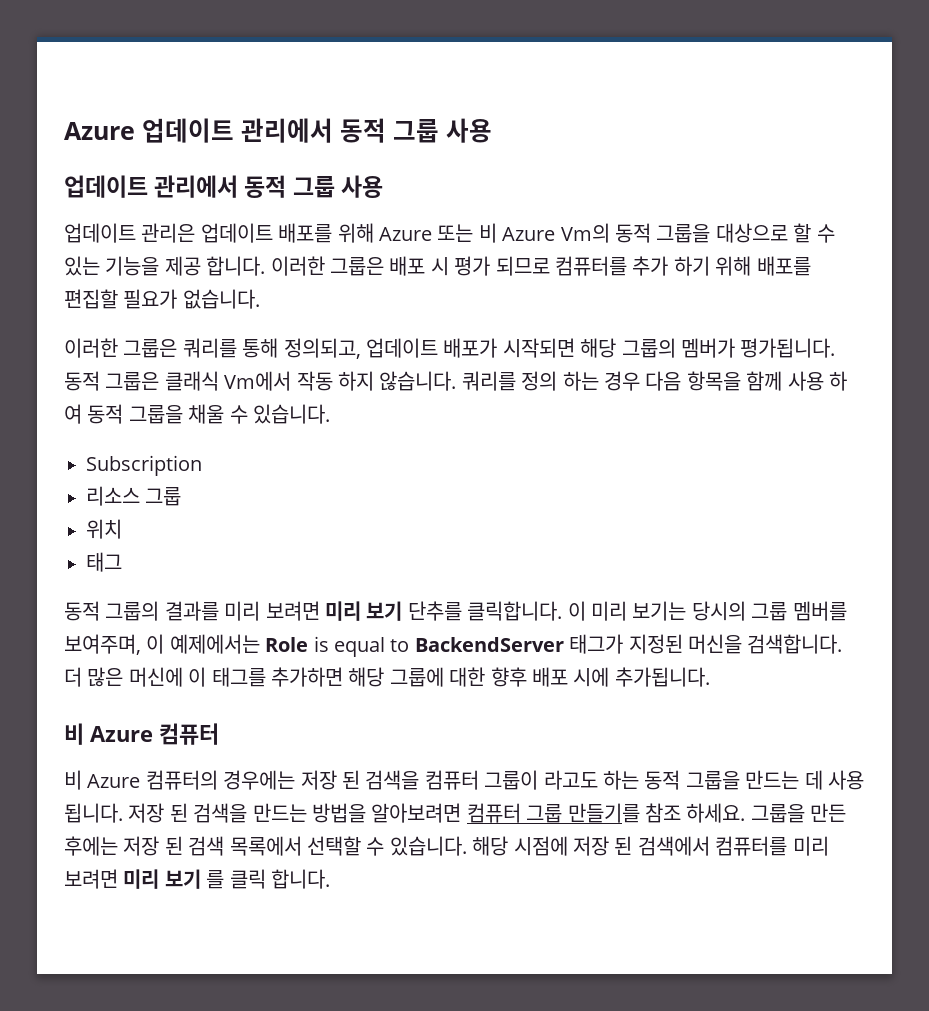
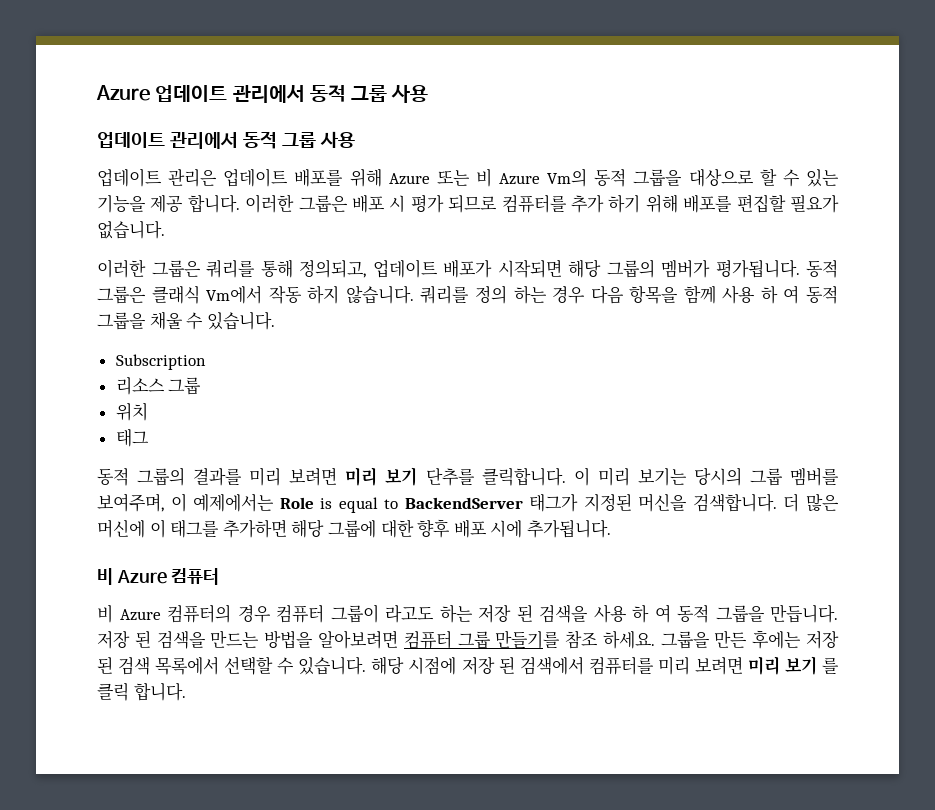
- 비 Azure 컴퓨터의 경우에는 저장 된 검색을 컴퓨터 그룹이 라고도 하는 동적 그룹을 만드는 데 사용 됩니다.
+ 비 Azure 컴퓨터의 경우 컴퓨터 그룹이 라고도 하는 저장 된 검색을 사용 하 여 동적 그룹을 만듭니다.

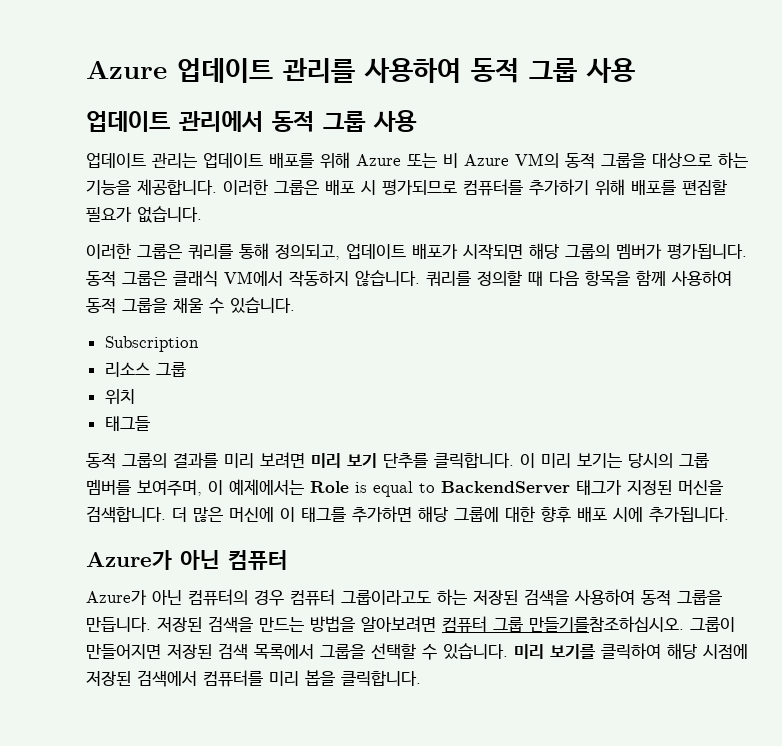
- Azure 업데이트 관리에서 동적 그룹 사용
+ Azure 업데이트 관리를 사용하여 동적 그룹 사용
- 업데이트 관리은 업데이트 배포를 위해 Azure 또는 비 Azure Vm의 동적 그룹을 대상으로 할 수 있는 기능을 제공 합니다. 이러한 그룹은 배포 시 평가 되므로 컴퓨터를 추가 하기 위해 배포를 편집할 필요가 없습니다.
+ 업데이트 관리는 업데이트 배포를 위해 Azure 또는 비 Azure VM의 동적 그룹을 대상으로 하는 기능을 제공합니다. 이러한 그룹은 배포 시 평가되므로 컴퓨터를 추가하기 위해 배포를 편집할 필요가 없습니다.
- 동적 그룹은 클래식 Vm에서 작동 하지 않습니다. 쿼리를 정의 하는 경우 다음 항목을 함께 사용 하 여 동적 그룹을 채울 수 있습니다.
+ 동적 그룹은 클래식 VM에서 작동하지 않습니다. 쿼리를 정의할 때 다음 항목을 함께 사용하여 동적 그룹을 채울 수 있습니다.
- 태그
+ 태그들
- 비 Azure 컴퓨터
+ Azure가 아닌 컴퓨터
- 비 Azure 컴퓨터의 경우 컴퓨터 그룹이 라고도 하는 저장 된 검색을 사용 하 여 동적 그룹을 만듭니다.
+ Azure가 아닌 컴퓨터의 경우 컴퓨터 그룹이라고도 하는 저장된 검색을 사용하여 동적 그룹을 만듭니다.
- 저장 된 검색을 만드는 방법을 알아보려면 컴퓨터 그룹 만들기를 참조 하세요. 그룹을 만든 후에는 저장 된 검색 목록에서 선택할 수 있습니다.
+ 저장된 검색을 만드는 방법을 알아보려면 컴퓨터 그룹 만들기를참조하십시오. 그룹이 만들어지면 저장된 검색 목록에서 그룹을 선택할 수 있습니다.
- 해당 시점에 저장 된 검색에서 컴퓨터를 미리 보려면 미리 보기 를 클릭 합니다.
+ 미리 보기를 클릭하여 해당 시점에 저장된 검색에서 컴퓨터를 미리 봅을 클릭합니다.

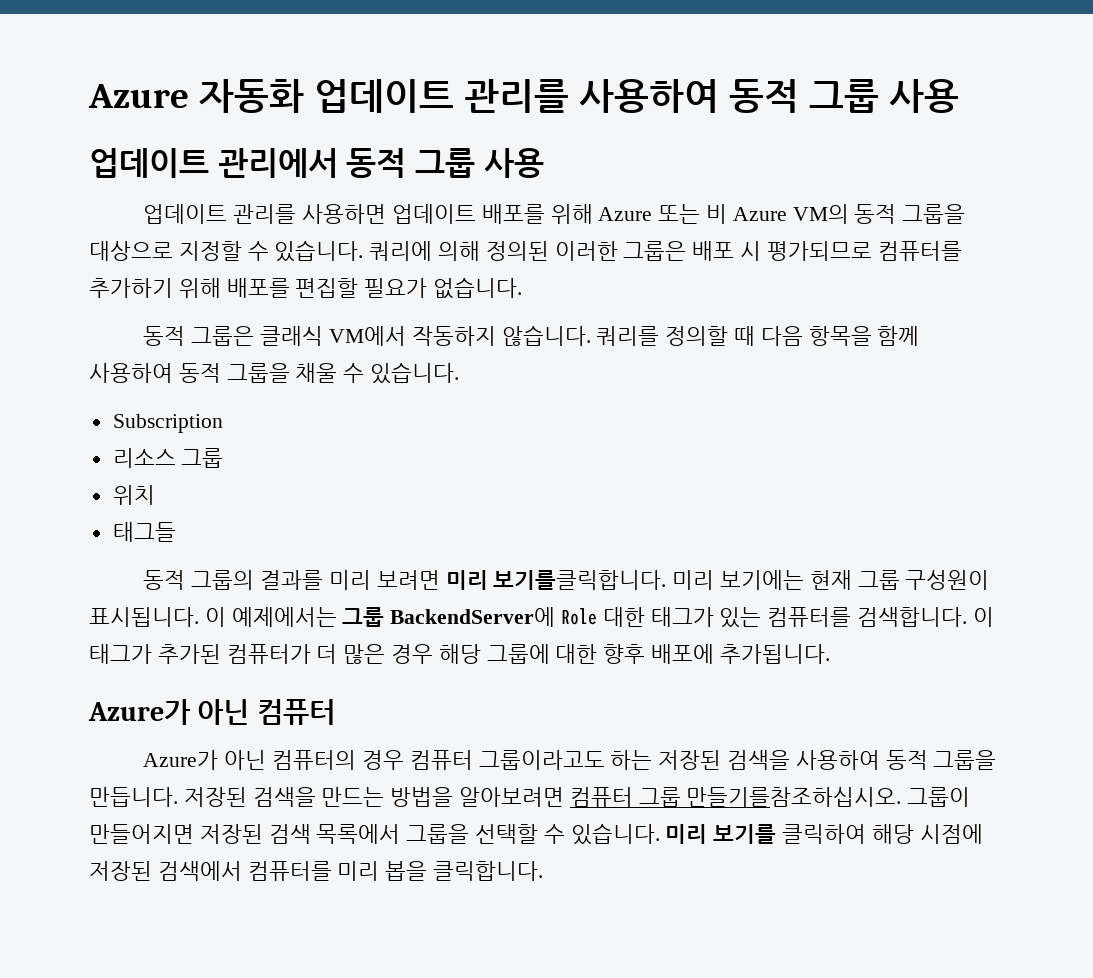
- Azure 업데이트 관리를 사용하여 동적 그룹 사용
+ Azure 자동화 업데이트 관리를 사용하여 동적 그룹 사용
- 업데이트 관리는 업데이트 배포를 위해 Azure 또는 비 Azure VM의 동적 그룹을 대상으로 하는 기능을 제공합니다. 이러한 그룹은 배포 시 평가되므로 컴퓨터를 추가하기 위해 배포를 편집할 필요가 없습니다.
+ 업데이트 관리를 사용하면 업데이트 배포를 위해 Azure 또는 비 Azure VM의 동적 그룹을 대상으로 지정할 수 있습니다. 쿼리에 의해 정의된 이러한 그룹은 배포 시 평가되므로 컴퓨터를 추가하기 위해 배포를 편집할 필요가 없습니다.
- 이러한 그룹은 쿼리를 통해 정의되고, 업데이트 배포가 시작되면 해당 그룹의 멤버가 평가됩니다.
- 동적 그룹의 결과를 미리 보려면 미리 보기 단추를 클릭합니다. 이 미리 보기는 당시의 그룹 멤버를 보여주며, 이 예제에서는 Role is equal to BackendServer 태그가 지정된 머신을 검색합니다. 더 많은 머신에 이 태그를 추가하면 해당 그룹에 대한 향후 배포 시에 추가됩니다.
+ 동적 그룹의 결과를 미리 보려면 미리 보기를클릭합니다. 미리 보기에는 현재 그룹 구성원이 표시됩니다. 이 예제에서는 그룹 BackendServer에 Role 대한 태그가 있는 컴퓨터를 검색합니다. 이 태그가 추가된 컴퓨터가 더 많은 경우 해당 그룹에 대한 향후 배포에 추가됩니다.

